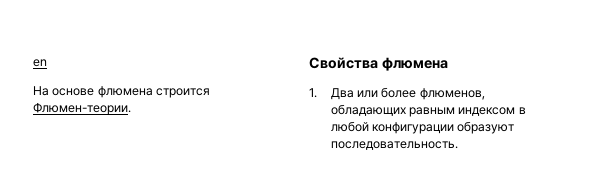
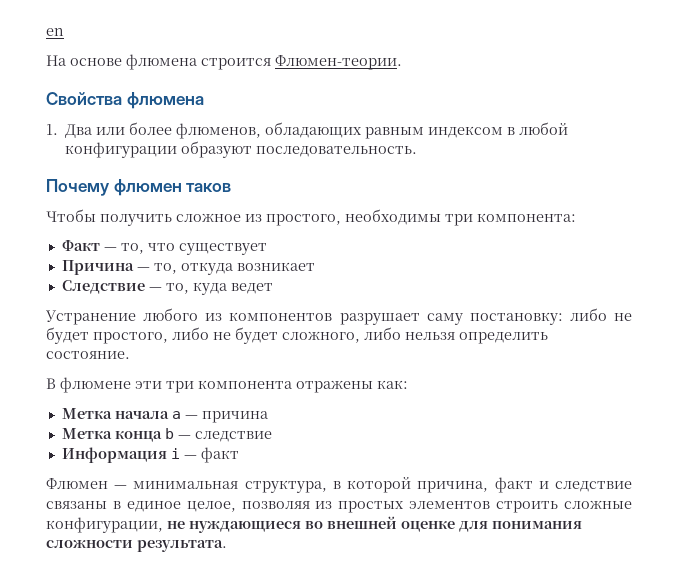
+ Почему флюмен таков
+ Чтобы получить сложное из простого, необходимы три компонента:
+ Факт — то, что существует
+ Причина — то, откуда возникает
+ Следствие — то, куда ведет
+ Устранение любого из компонентов разрушает саму постановку: либо не будет простого, либо не будет сложного, либо нельзя определить состояние.
+ В флюмене эти три компонента отражены как:
+ Метка начала a — причина
+ Метка конца b — следствие
+ Информация i — факт
+ Флюмен — минимальная структура, в которой причина, факт и следствие связаны в единое целое, позволяя из простых элементов строить сложные конфигурации, не нуждающиеся во внешней оценке для понимания сложности результата.

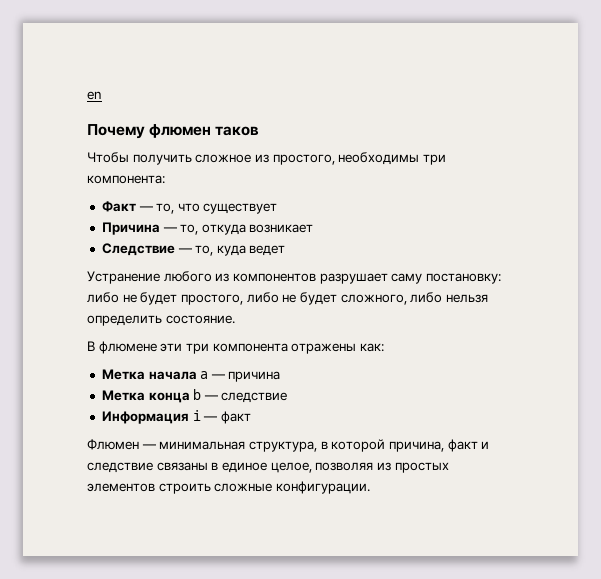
- На основе флюмена строится Флюмен-теории.
- Свойства флюмена
- 1. Два или более флюменов, обладающих равным индексом в любой конфигурации образуют последовательность.
- Флюмен — минимальная структура, в которой причина, факт и следствие связаны в единое целое, позволяя из простых элементов строить сложные конфигурации, не нуждающиеся во внешней оценке для понимания сложности результата.
+ Флюмен — минимальная структура, в которой причина, факт и следствие связаны в единое целое, позволяя из простых элементов строить сложные конфигурации.

